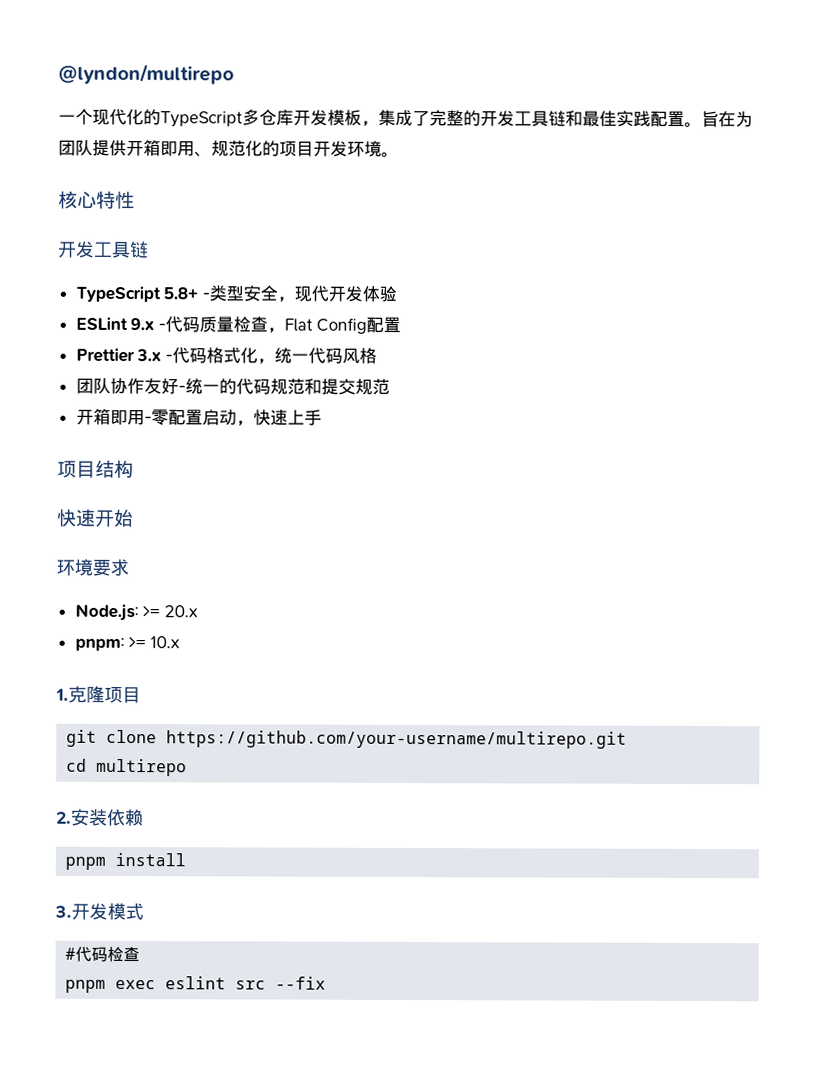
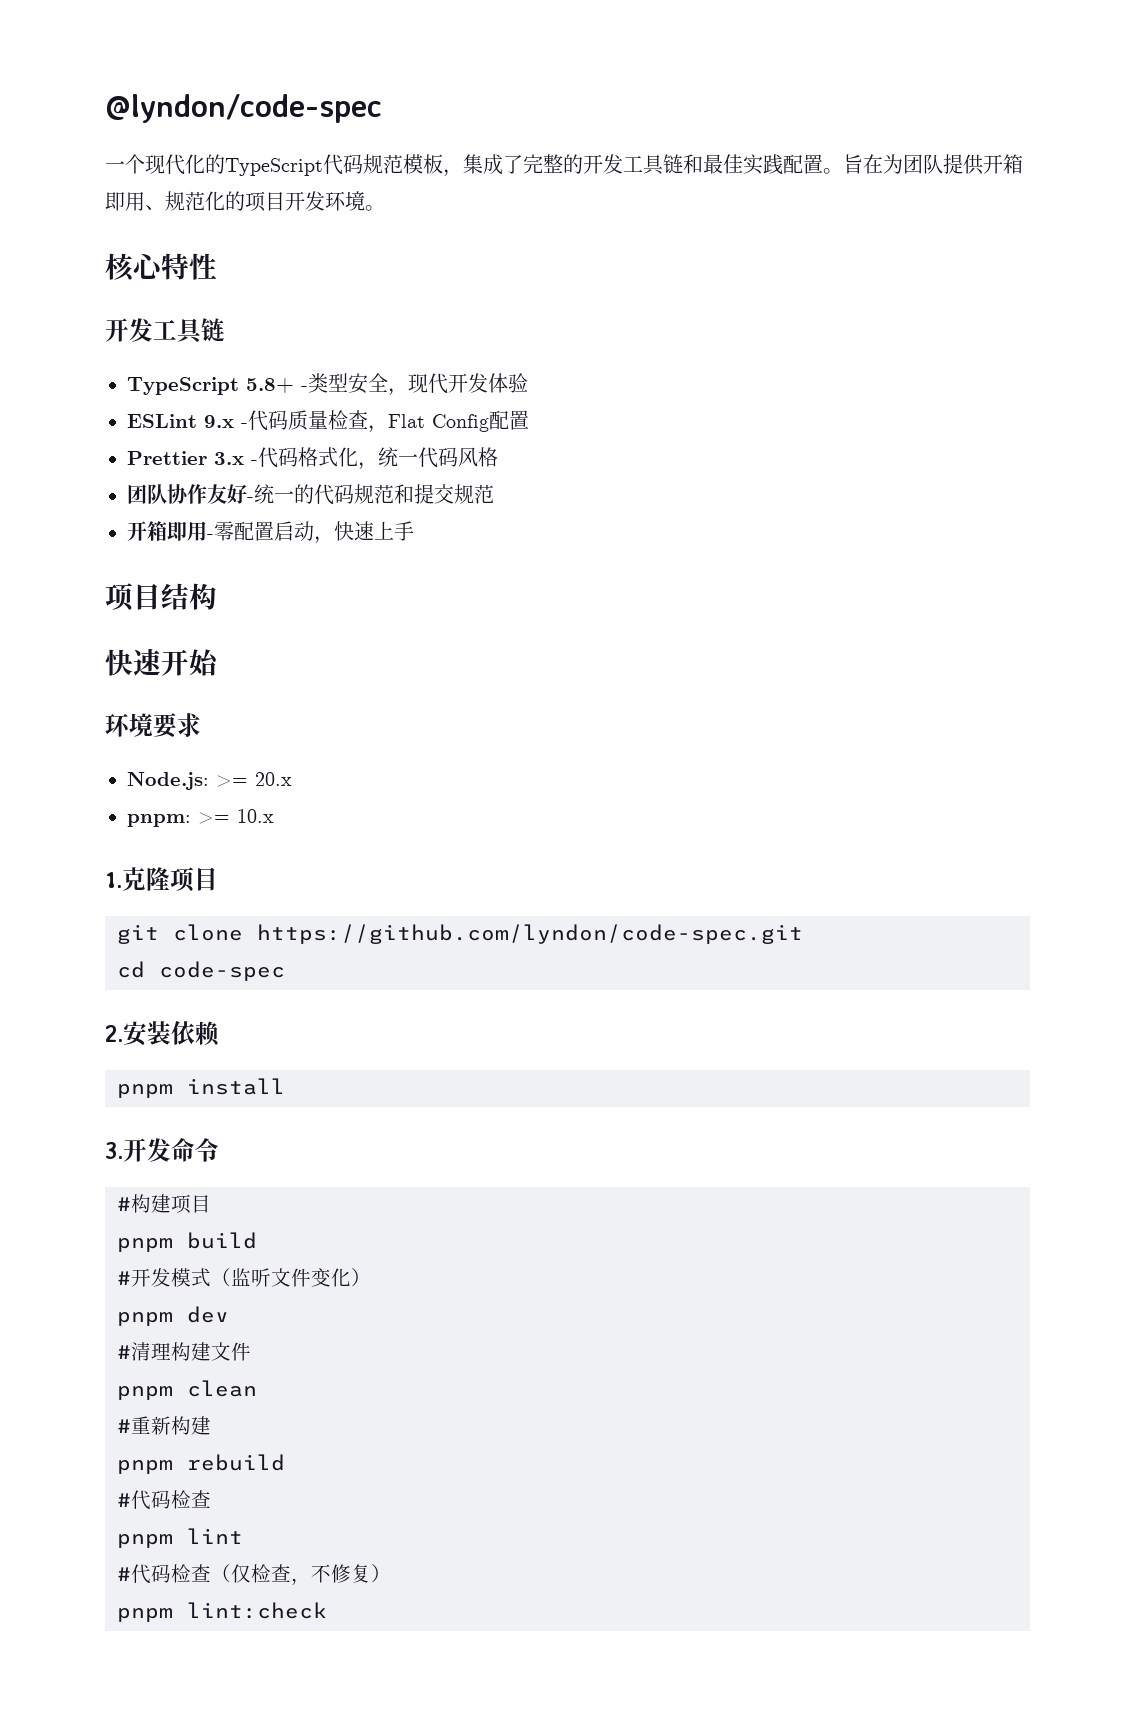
- @lyndon/multirepo
+ @lyndon/code-spec
- 一个现代化的TypeScript多仓库开发模板，集成了完整的开发工具链和最佳实践配置。
+ 一个现代化的TypeScript代码规范模板，集成了完整的开发工具链和最佳实践配置。
- git clone https://github.com/your-username/multirepo.git
+ git clone https://github.com/lyndon/code-spec.git
- cd multirepo
+ cd code-spec
- 3.开发模式
+ 3.开发命令
+ #构建项目
+ pnpm build
+ #开发模式（监听文件变化）
+ pnpm dev
+ #清理构建文件
+ pnpm clean
+ #重新构建
+ pnpm rebuild
  #代码检查
- pnpm exec eslint src --fix
+ pnpm lint
+ #代码检查（仅检查，不修复）
+ pnpm lint:check

